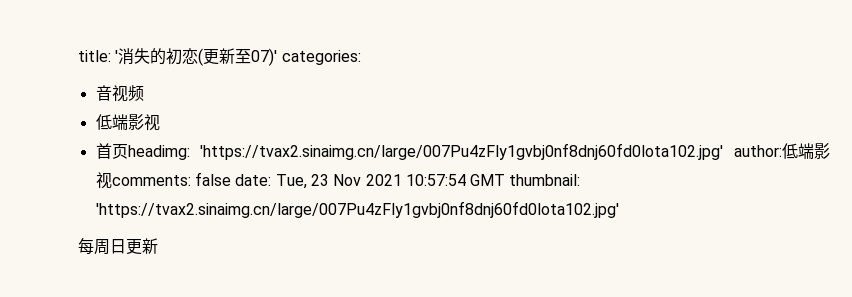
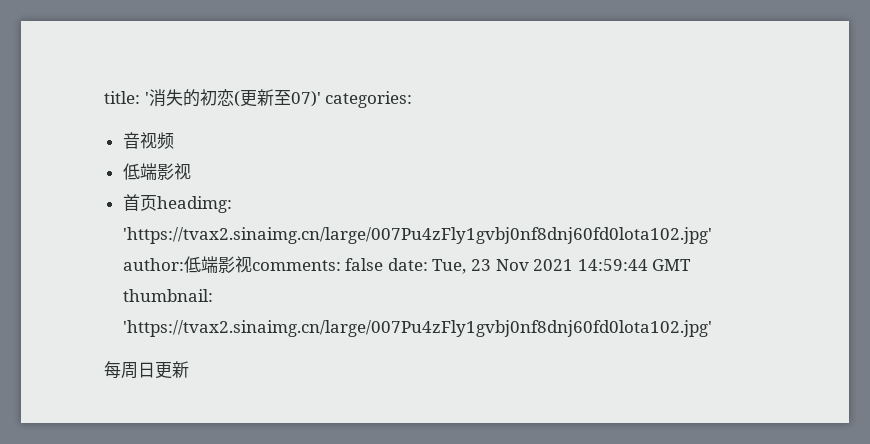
- 首页headimg: 'https://tvax2.sinaimg.cn/large/007Pu4zFly1gvbj0nf8dnj60fd0lota102.jpg' author:低端影视comments: false date: Tue, 23 Nov 2021 10:57:54 GMT thumbnail: 'https://tvax2.sinaimg.cn/large/007Pu4zFly1gvbj0nf8dnj60fd0lota102.jpg'
+ 首页headimg: 'https://tvax2.sinaimg.cn/large/007Pu4zFly1gvbj0nf8dnj60fd0lota102.jpg' author:低端影视comments: false date: Tue, 23 Nov 2021 14:59:44 GMT thumbnail: 'https://tvax2.sinaimg.cn/large/007Pu4zFly1gvbj0nf8dnj60fd0lota102.jpg'

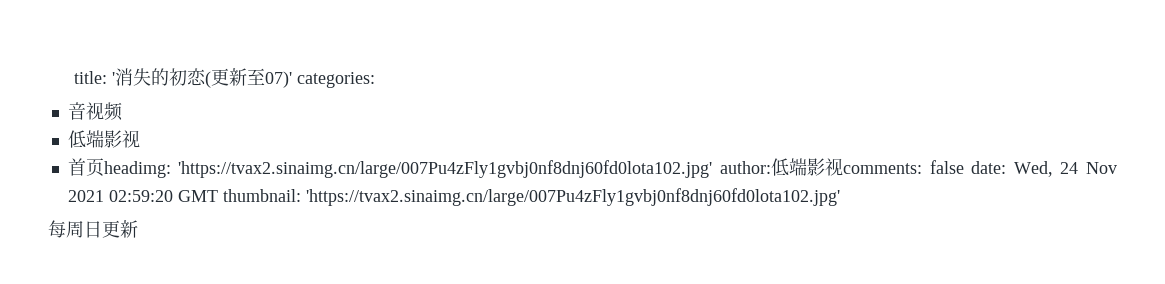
- 首页headimg: 'https://tvax2.sinaimg.cn/large/007Pu4zFly1gvbj0nf8dnj60fd0lota102.jpg' author:低端影视comments: false date: Tue, 23 Nov 2021 14:59:44 GMT thumbnail: 'https://tvax2.sinaimg.cn/large/007Pu4zFly1gvbj0nf8dnj60fd0lota102.jpg'
+ 首页headimg: 'https://tvax2.sinaimg.cn/large/007Pu4zFly1gvbj0nf8dnj60fd0lota102.jpg' author:低端影视comments: false date: Wed, 24 Nov 2021 02:59:20 GMT thumbnail: 'https://tvax2.sinaimg.cn/large/007Pu4zFly1gvbj0nf8dnj60fd0lota102.jpg'

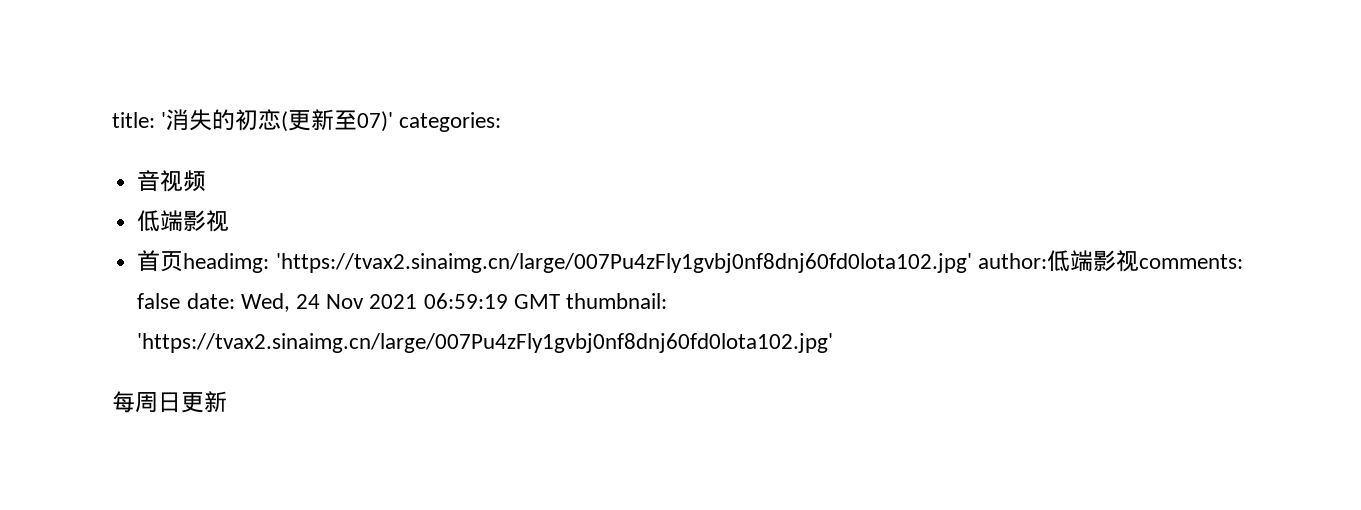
- 首页headimg: 'https://tvax2.sinaimg.cn/large/007Pu4zFly1gvbj0nf8dnj60fd0lota102.jpg' author:低端影视comments: false date: Wed, 24 Nov 2021 02:59:20 GMT thumbnail: 'https://tvax2.sinaimg.cn/large/007Pu4zFly1gvbj0nf8dnj60fd0lota102.jpg'
+ 首页headimg: 'https://tvax2.sinaimg.cn/large/007Pu4zFly1gvbj0nf8dnj60fd0lota102.jpg' author:低端影视comments: false date: Wed, 24 Nov 2021 06:59:19 GMT thumbnail: 'https://tvax2.sinaimg.cn/large/007Pu4zFly1gvbj0nf8dnj60fd0lota102.jpg'

